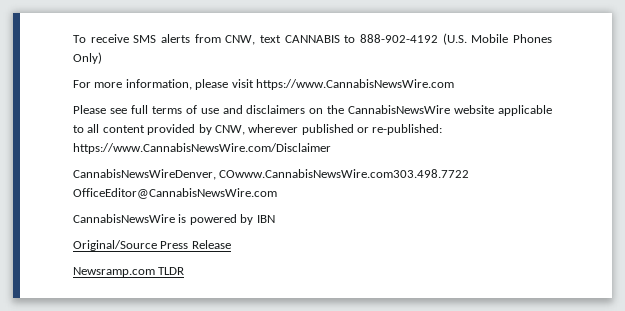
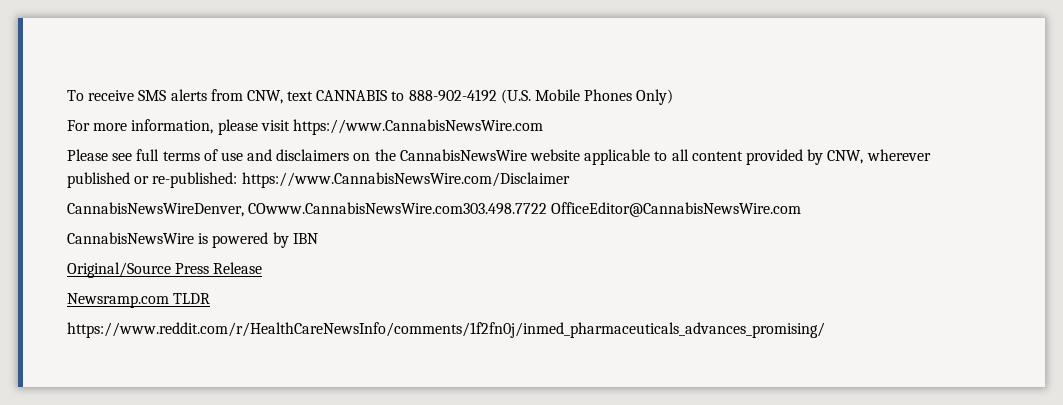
+ https://www.reddit.com/r/HealthCareNewsInfo/comments/1f2fn0j/inmed_pharmaceuticals_advances_promising/

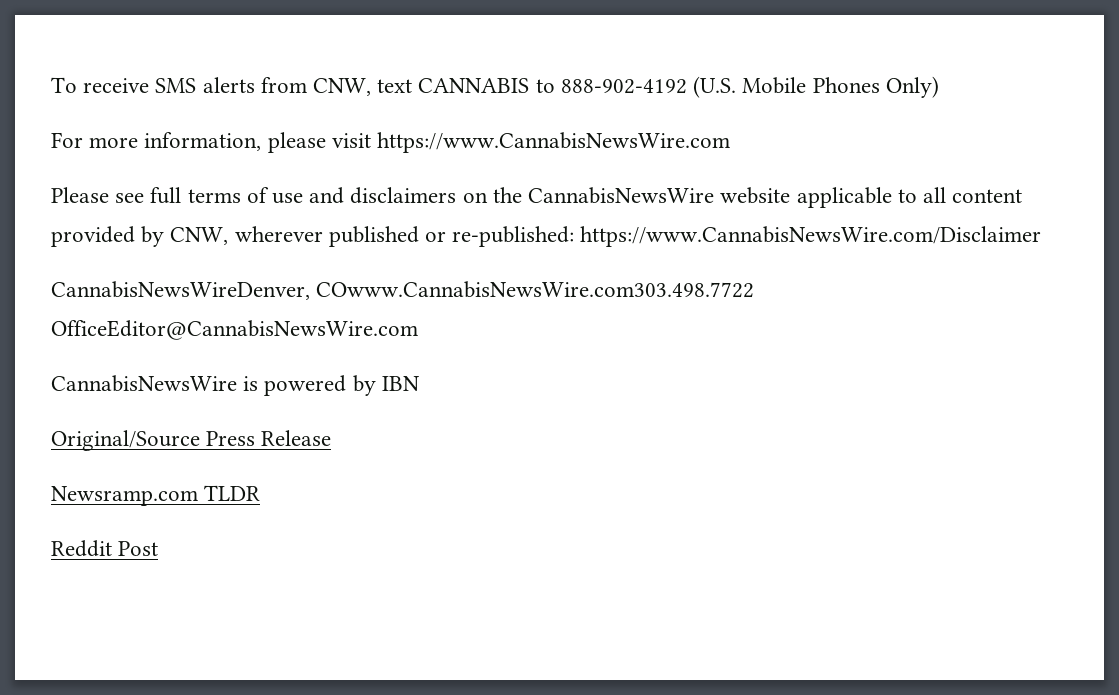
- https://www.reddit.com/r/HealthCareNewsInfo/comments/1f2fn0j/inmed_pharmaceuticals_advances_promising/
+ Reddit Post

